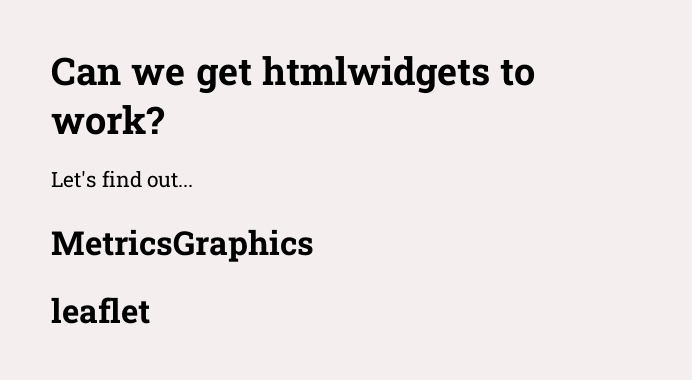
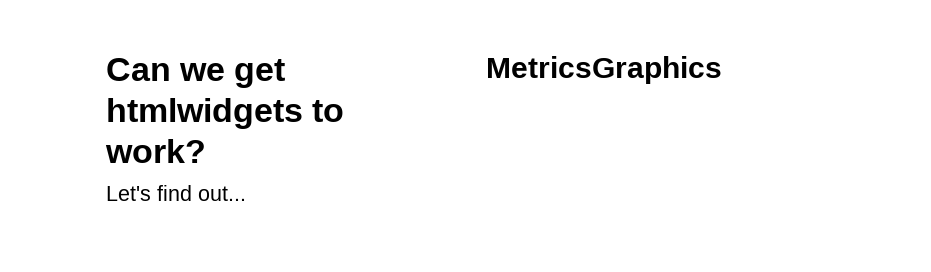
- leaflet

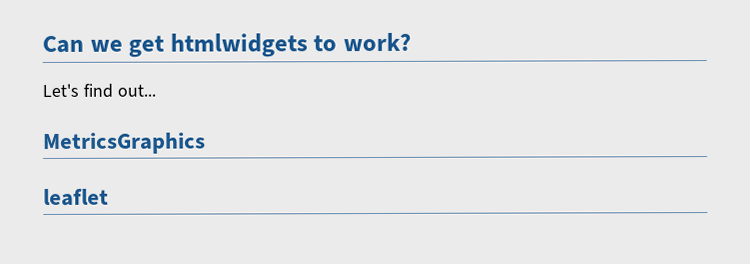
+ leaflet

